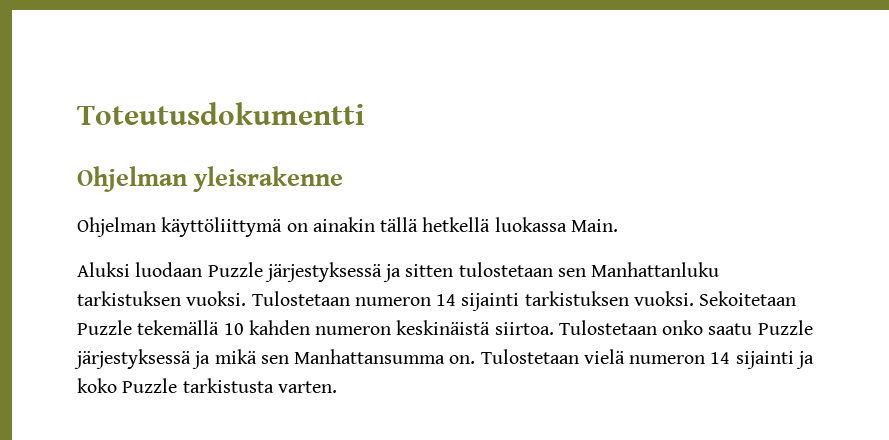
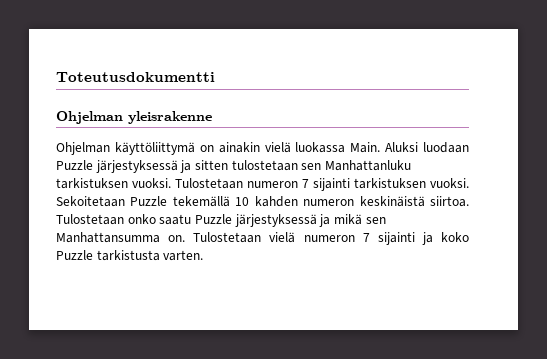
- Ohjelman käyttöliittymä on ainakin tällä hetkellä luokassa Main.
- Aluksi luodaan Puzzle järjestyksessä ja sitten tulostetaan sen Manhattanluku tarkistuksen vuoksi.
+ Ohjelman käyttöliittymä on ainakin vielä luokassa Main. Aluksi luodaan Puzzle järjestyksessä ja sitten tulostetaan sen Manhattanluku tarkistuksen vuoksi.
- Tulostetaan numeron 14 sijainti tarkistuksen vuoksi.
+ Tulostetaan numeron 7 sijainti tarkistuksen vuoksi.
- Tulostetaan vielä numeron 14 sijainti ja koko Puzzle tarkistusta varten.
+ Tulostetaan vielä numeron 7 sijainti ja koko Puzzle tarkistusta varten.

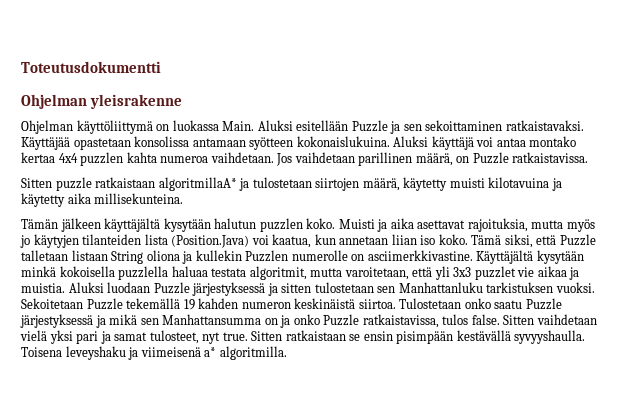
- Ohjelman käyttöliittymä on ainakin vielä luokassa Main.
+ Ohjelman käyttöliittymä on luokassa Main.
- Aluksi luodaan Puzzle järjestyksessä ja sitten tulostetaan sen Manhattanluku tarkistuksen vuoksi.
+ Aluksi esitellään Puzzle ja sen sekoittaminen ratkaistavaksi. Käyttäjää opastetaan konsolissa antamaan syötteen kokonaislukuina. Aluksi käyttäjä voi antaa montako kertaa 4x4 puzzlen kahta numeroa vaihdetaan. Jos vaihdetaan parillinen määrä, on Puzzle ratkaistavissa.
+ Sitten puzzle ratkaistaan algoritmillaA* ja tulostetaan siirtojen määrä, käytetty muisti kilotavuina ja käytetty aika millisekunteina.
+ Tämän jälkeen käyttäjältä kysytään halutun puzzlen koko. Muisti ja aika asettavat rajoituksia, mutta myös jo käytyjen tilanteiden lista (Position.Java) voi kaatua, kun annetaan liian iso koko. Tämä siksi, että Puzzle talletaan listaan String oliona ja kullekin Puzzlen numerolle on asciimerkkivastine. Käyttäjältä kysytään minkä kokoisella puzzlella haluaa testata algoritmit, mutta varoitetaan, että yli 3x3 puzzlet vie aikaa ja muistia. Aluksi luodaan Puzzle järjestyksessä ja sitten tulostetaan sen Manhattanluku tarkistuksen vuoksi.
- Tulostetaan numeron 7 sijainti tarkistuksen vuoksi.
- Sekoitetaan Puzzle tekemällä 10 kahden numeron keskinäistä siirtoa.
+ Sekoitetaan Puzzle tekemällä 19 kahden numeron keskinäistä siirtoa.
- Tulostetaan onko saatu Puzzle järjestyksessä ja mikä sen Manhattansumma on. Tulostetaan vielä numeron 7 sijainti ja koko Puzzle tarkistusta varten.
+ Tulostetaan onko saatu Puzzle järjestyksessä ja mikä sen Manhattansumma on ja onko Puzzle ratkaistavissa, tulos false. Sitten vaihdetaan vielä yksi pari ja samat tulosteet, nyt true. Sitten ratkaistaan se ensin pisimpään kestävällä syvyyshaulla. Toisena leveyshaku ja viimeisenä a* algoritmilla.

